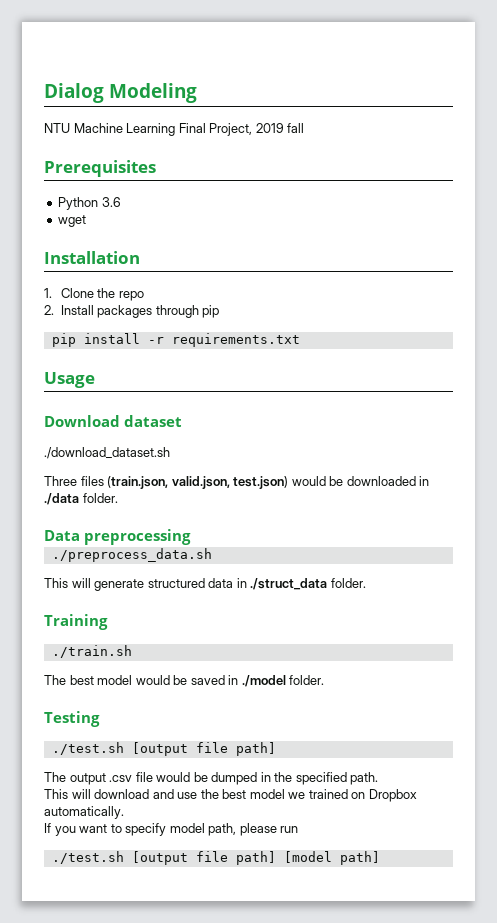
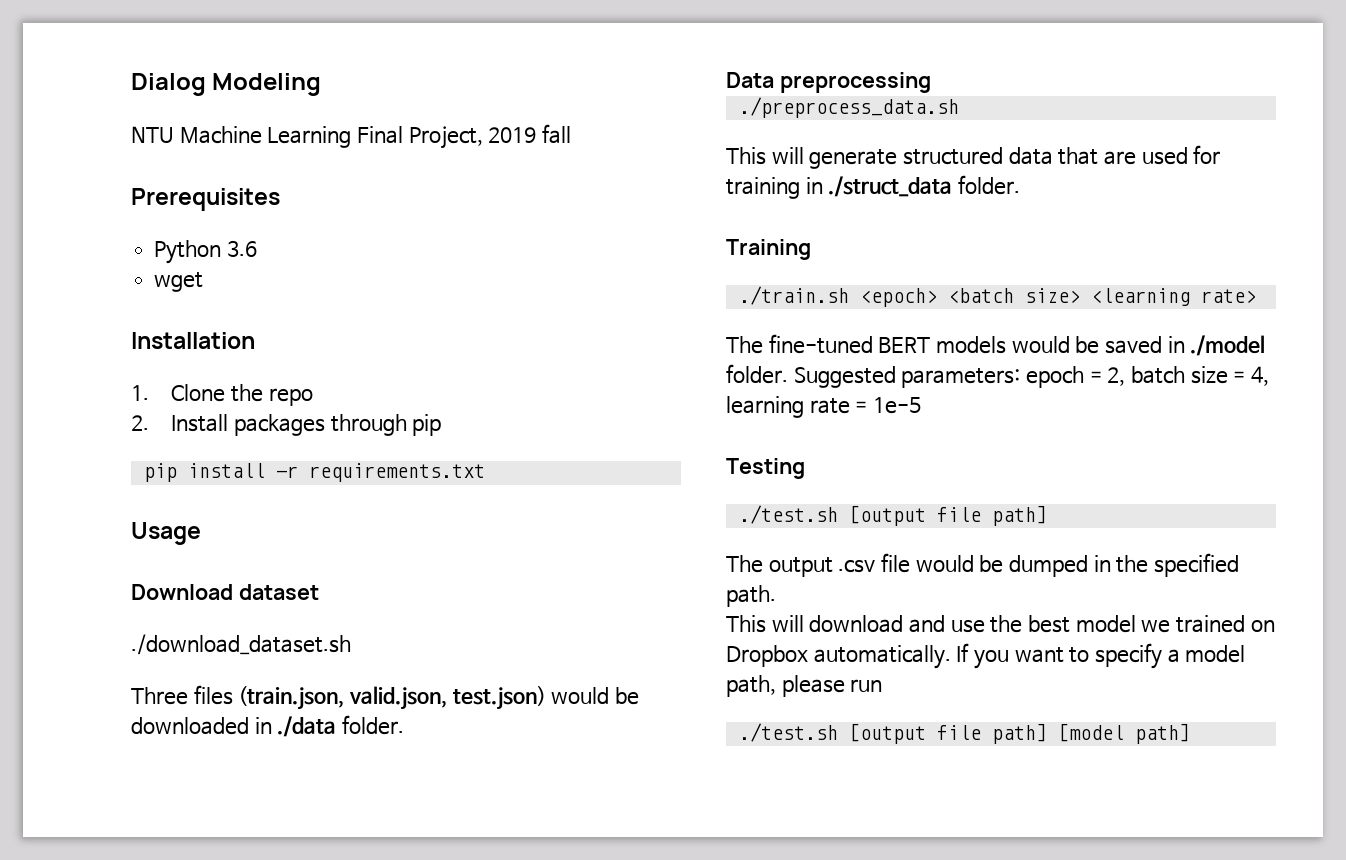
- This will generate structured data in ./struct_data folder.
+ This will generate structured data that are used for training in ./struct_data folder.
- ./train.sh
- The best model would be saved in ./model folder.
+ ./train.sh <epoch> <batch size> <learning rate>
+ The fine-tuned BERT models would be saved in ./model folder. Suggested parameters: epoch = 2, batch size = 4, learning rate = 1e-5
- This will download and use the best model we trained on Dropbox automatically.
- If you want to specify model path, please run
+ This will download and use the best model we trained on Dropbox automatically. If you want to specify a model path, please run

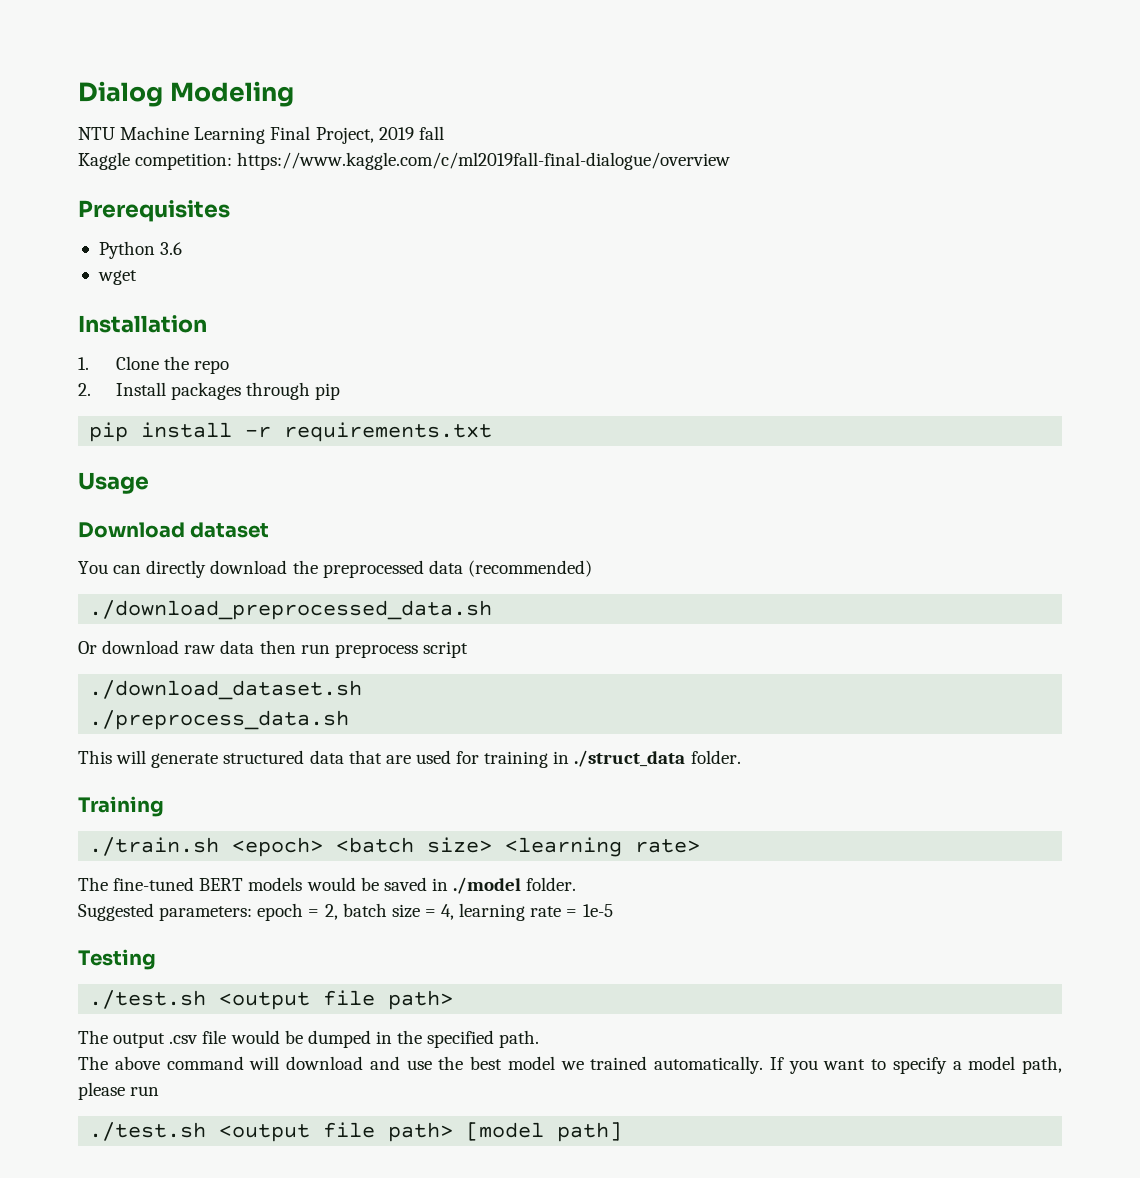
+ Kaggle competition: https://www.kaggle.com/c/ml2019fall-final-dialogue/overview
+ You can directly download the preprocessed data (recommended)
+ ./download_preprocessed_data.sh
+ Or download raw data then run preprocess script
  ./download_dataset.sh
- Three files (train.json, valid.json, test.json) would be downloaded in ./data folder.
- Data preprocessing
- The fine-tuned BERT models would be saved in ./model folder. Suggested parameters: epoch = 2, batch size = 4, learning rate = 1e-5
+ The fine-tuned BERT models would be saved in ./model folder.
+ Suggested parameters: epoch = 2, batch size = 4, learning rate = 1e-5
  Testing
- ./test.sh [output file path]
+ ./test.sh <output file path>
- This will download and use the best model we trained on Dropbox automatically.
+ The above command will download and use the best model we trained automatically.
- ./test.sh [output file path] [model path]
+ ./test.sh <output file path> [model path]

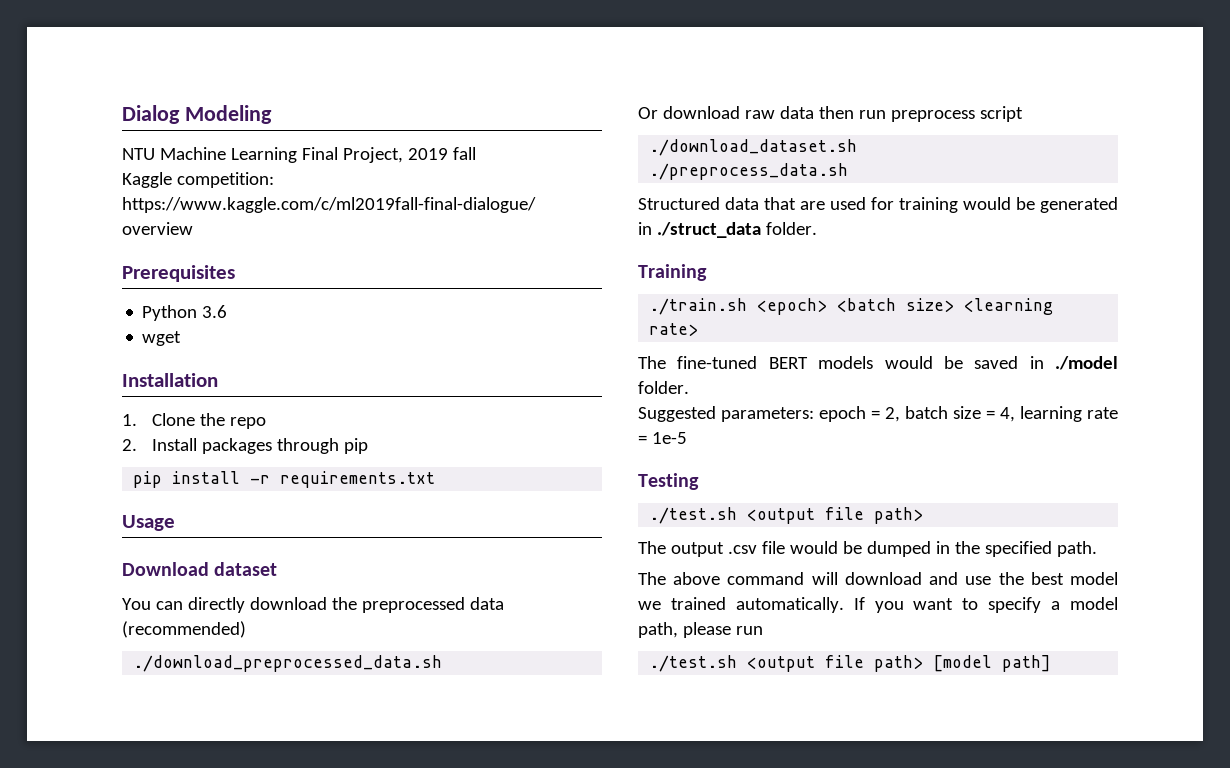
- This will generate structured data that are used for training in ./struct_data folder.
+ Structured data that are used for training would be generated in ./struct_data folder.

